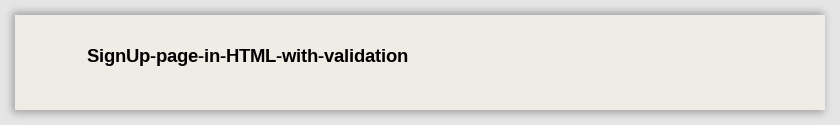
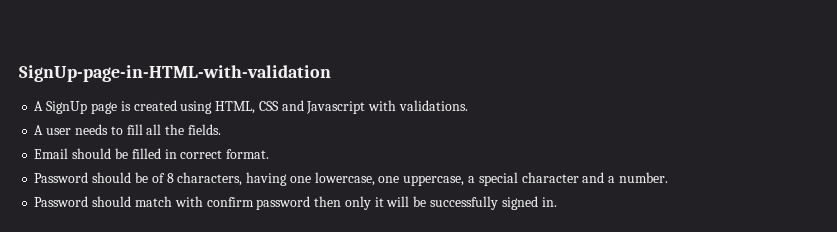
+ A SignUp page is created using HTML, CSS and Javascript with validations.
+ A user needs to fill all the fields.
+ Email should be filled in correct format.
+ Password should be of 8 characters, having one lowercase, one uppercase, a special character and a number.
+ Password should match with confirm password then only it will be successfully signed in.

